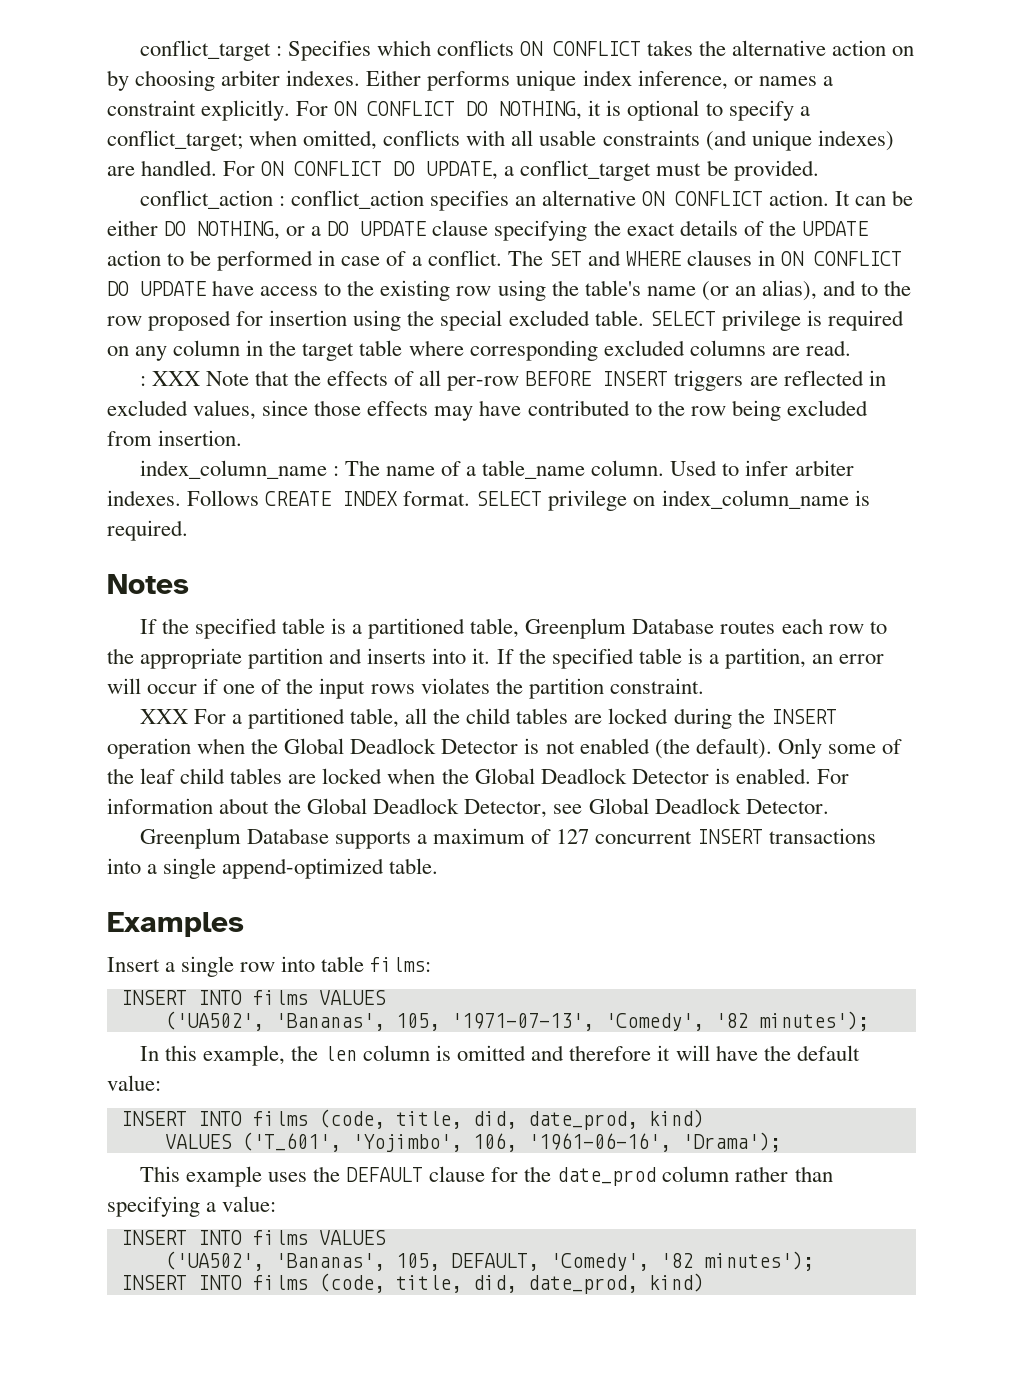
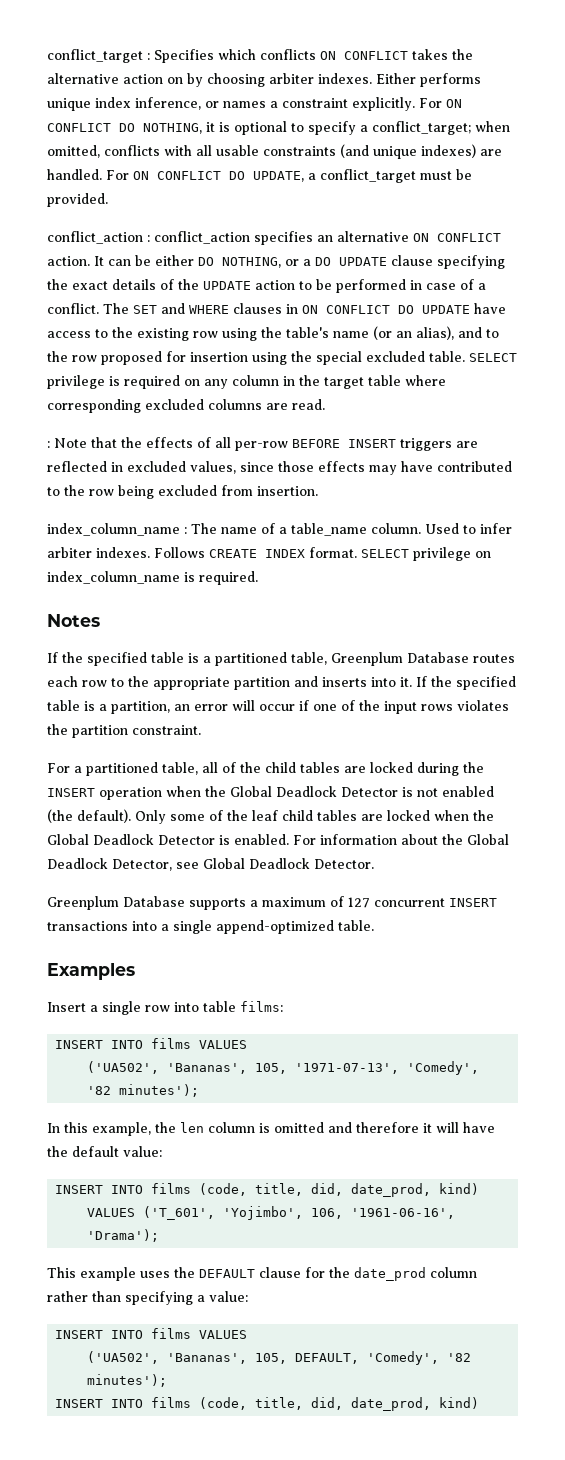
- : XXX Note that the effects of all per-row BEFORE INSERT triggers are reflected in excluded values, since those effects may have contributed to the row being excluded from insertion.
+ : Note that the effects of all per-row BEFORE INSERT triggers are reflected in excluded values, since those effects may have contributed to the row being excluded from insertion.
- XXX For a partitioned table, all the child tables are locked during the INSERT operation when the Global Deadlock Detector is not enabled (the default).
+ For a partitioned table, all of the child tables are locked during the INSERT operation when the Global Deadlock Detector is not enabled (the default).

